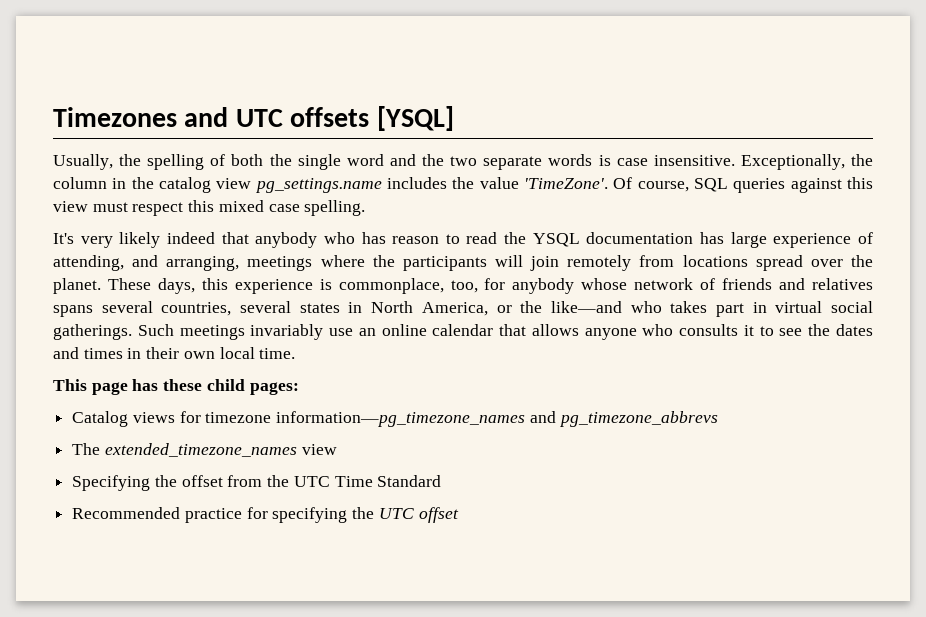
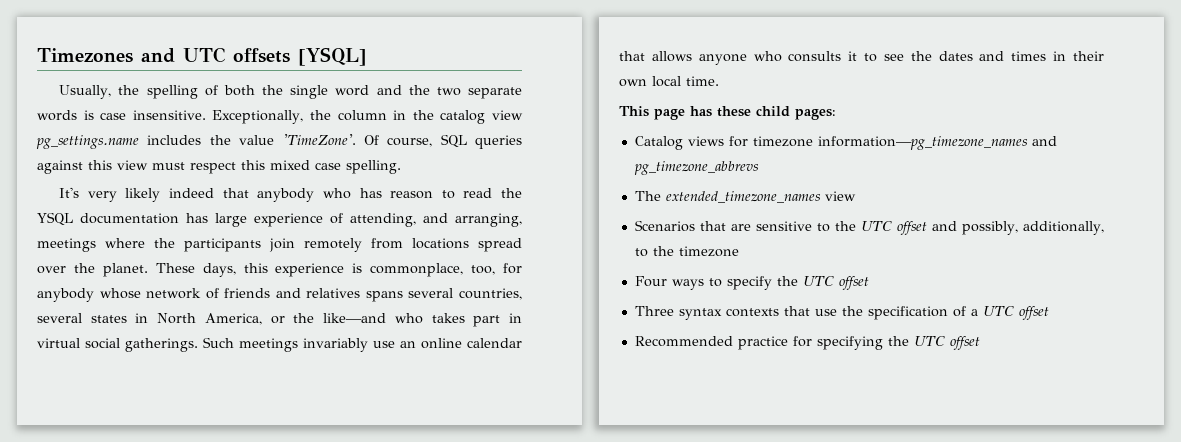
- It's very likely indeed that anybody who has reason to read the YSQL documentation has large experience of attending, and arranging, meetings where the participants will join remotely from locations spread over the planet.
+ It's very likely indeed that anybody who has reason to read the YSQL documentation has large experience of attending, and arranging, meetings where the participants join remotely from locations spread over the planet.
- Specifying the offset from the UTC Time Standard
+ Scenarios that are sensitive to the UTC offset and possibly, additionally, to the timezone
+ Four ways to specify the UTC offset
+ Three syntax contexts that use the specification of a UTC offset

